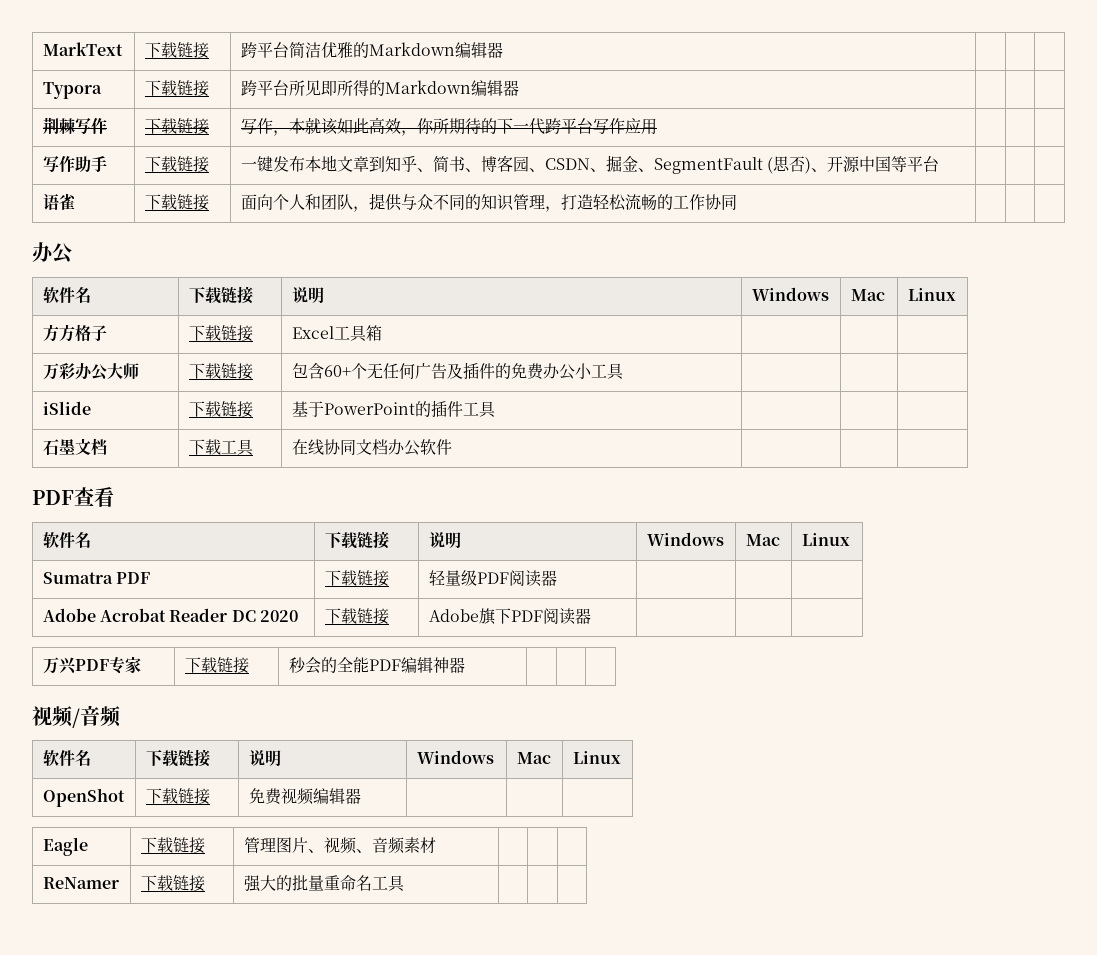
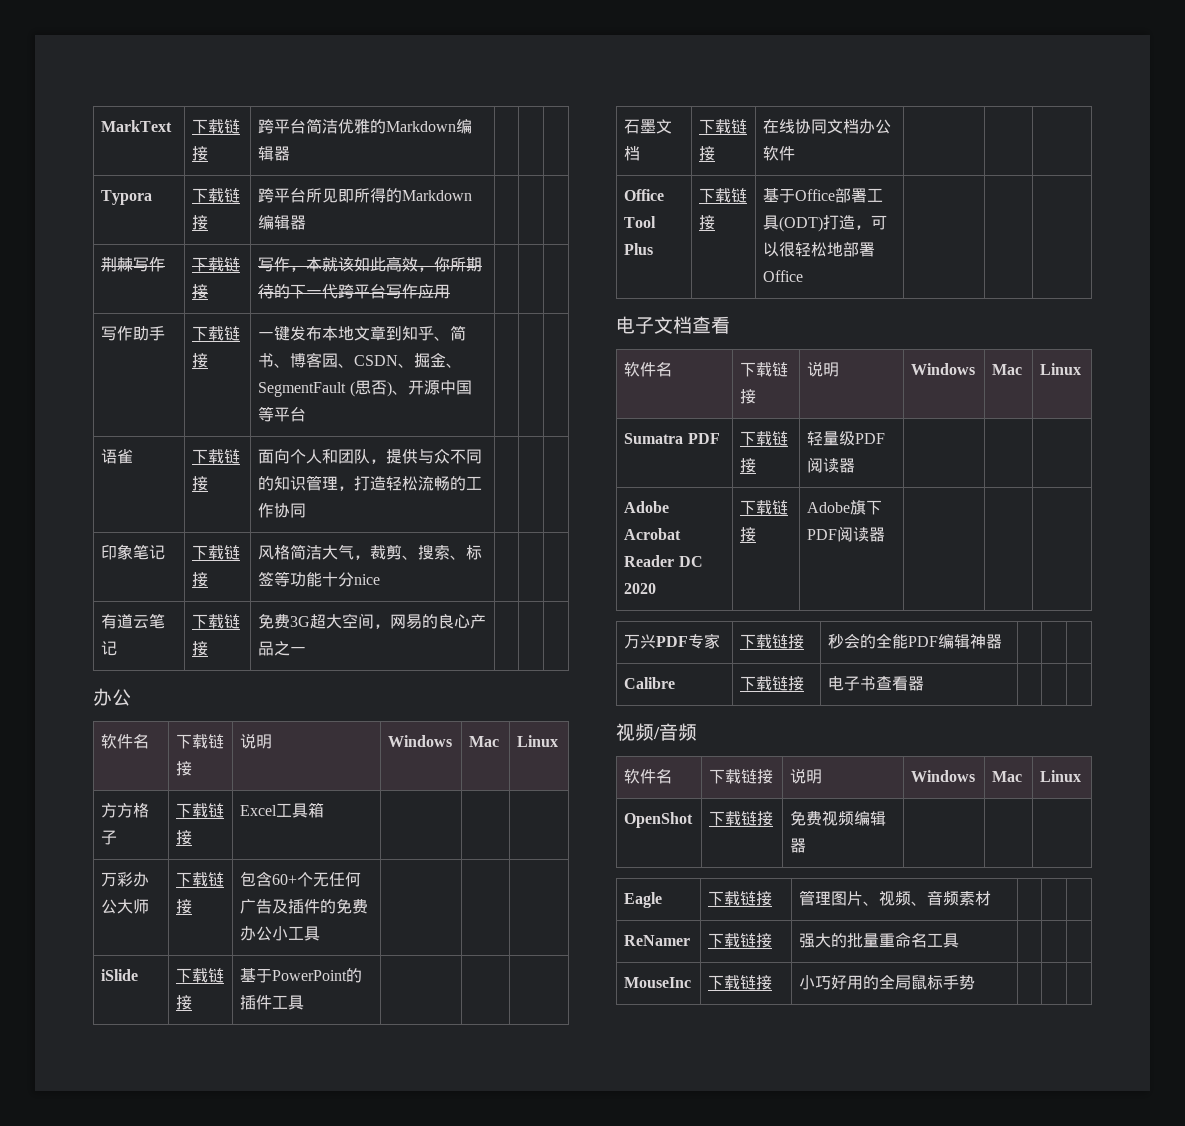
+ 印象笔记 | 下载链接 | 风格简洁大气，裁剪、搜索、标签等功能十分nice | | |
+ 有道云笔记 | 下载链接 | 免费3G超大空间，网易的良心产品之一 | | |
- 石墨文档 | 下载工具 | 在线协同文档办公软件 | | |
+ 石墨文档 | 下载链接 | 在线协同文档办公软件 | | |
- PDF查看
+ Office Tool Plus | 下载链接 | 基于Office部署工具(ODT)打造，可以很轻松地部署Office | | |
+ 电子文档查看
+ Calibre | 下载链接 | 电子书查看器 | | |
+ MouseInc | 下载链接 | 小巧好用的全局鼠标手势 | | |

